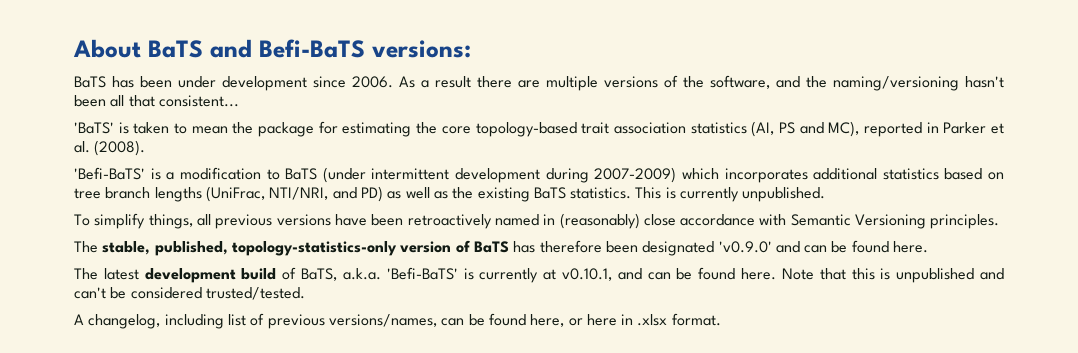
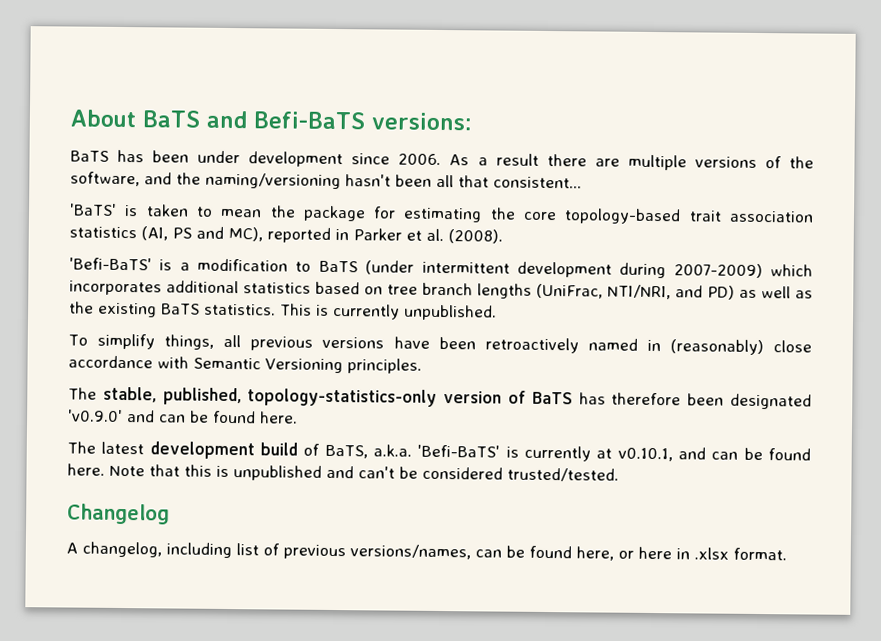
+ Changelog

